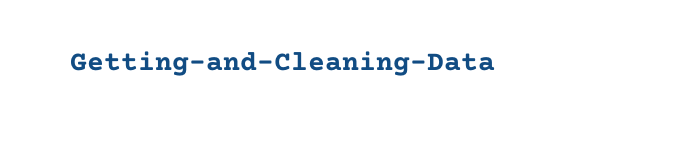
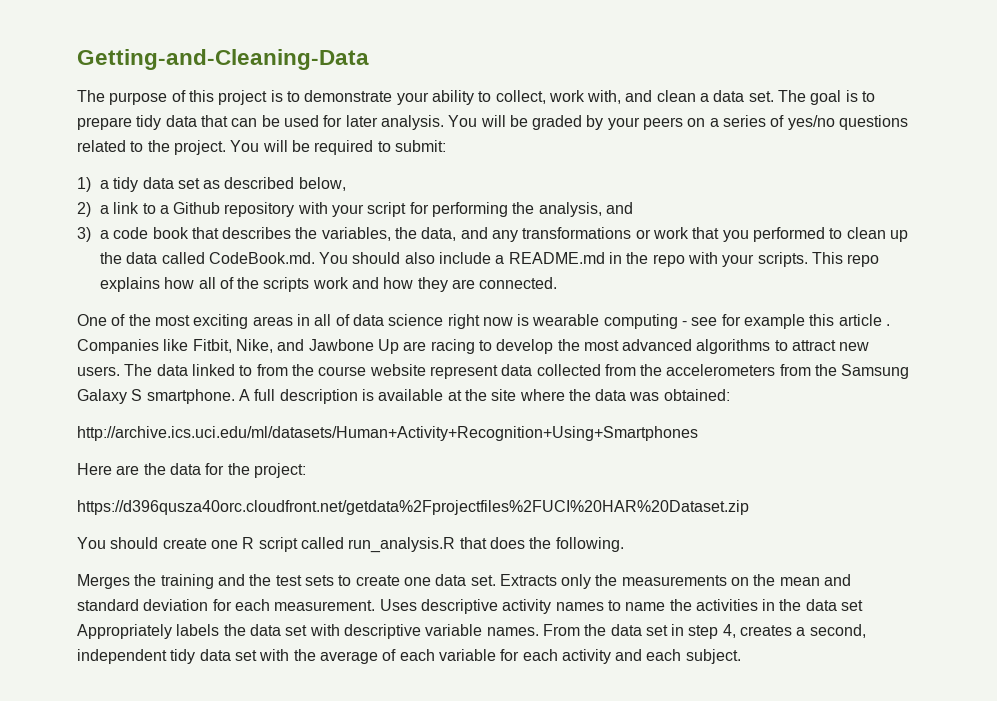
+ The purpose of this project is to demonstrate your ability to collect, work with, and clean a data set. The goal is to prepare tidy data that can be used for later analysis. You will be graded by your peers on a series of yes/no questions related to the project. You will be required to submit:
+ 1) a tidy data set as described below,
+ 2) a link to a Github repository with your script for performing the analysis, and
+ 3) a code book that describes the variables, the data, and any transformations or work that you performed to clean up the data called CodeBook.md. You should also include a README.md in the repo with your scripts. This repo explains how all of the scripts work and how they are connected.
+ One of the most exciting areas in all of data science right now is wearable computing - see for example this article . Companies like Fitbit, Nike, and Jawbone Up are racing to develop the most advanced algorithms to attract new users. The data linked to from the course website represent data collected from the accelerometers from the Samsung Galaxy S smartphone. A full description is available at the site where the data was obtained:
+ http://archive.ics.uci.edu/ml/datasets/Human+Activity+Recognition+Using+Smartphones
+ Here are the data for the project:
+ https://d396qusza40orc.cloudfront.net/getdata%2Fprojectfiles%2FUCI%20HAR%20Dataset.zip
+ You should create one R script called run_analysis.R that does the following.
+ Merges the training and the test sets to create one data set. Extracts only the measurements on the mean and standard deviation for each measurement. Uses descriptive activity names to name the activities in the data set Appropriately labels the data set with descriptive variable names. From the data set in step 4, creates a second, independent tidy data set with the average of each variable for each activity and each subject.

